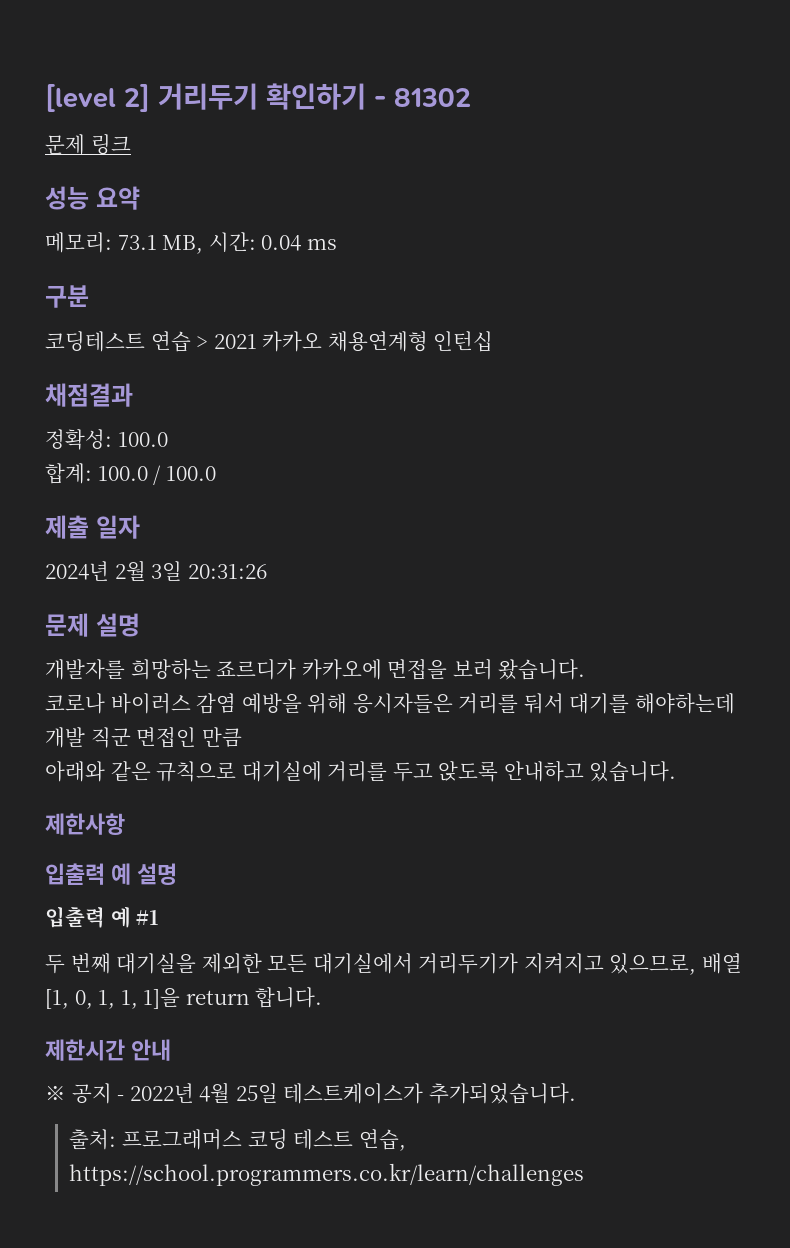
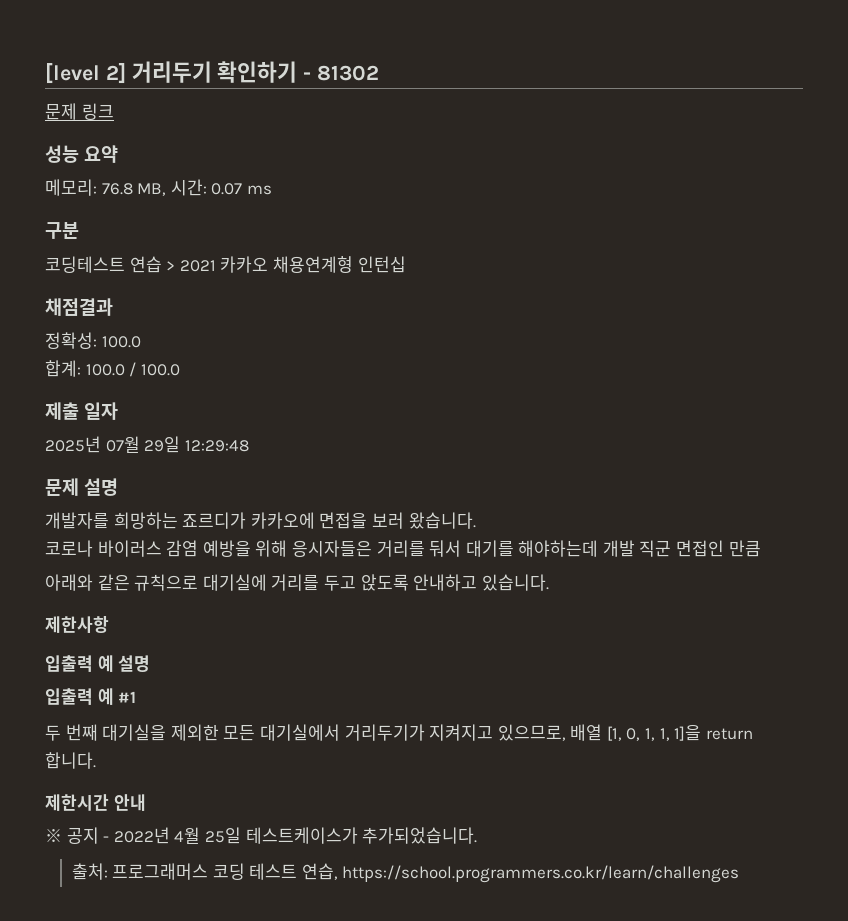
- 메모리: 73.1 MB, 시간: 0.04 ms
+ 메모리: 76.8 MB, 시간: 0.07 ms
- 2024년 2월 3일 20:31:26
+ 2025년 07월 29일 12:29:48

